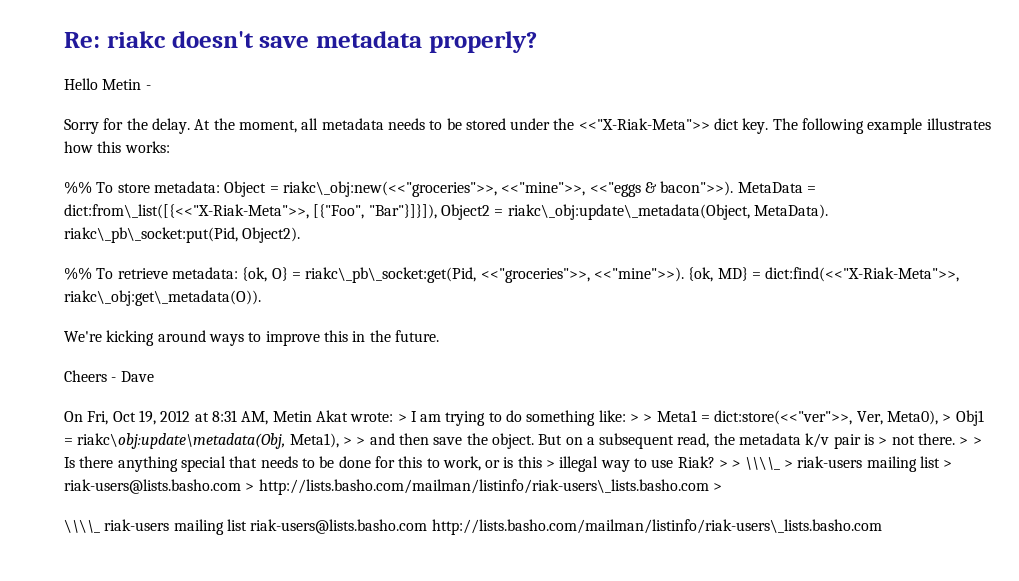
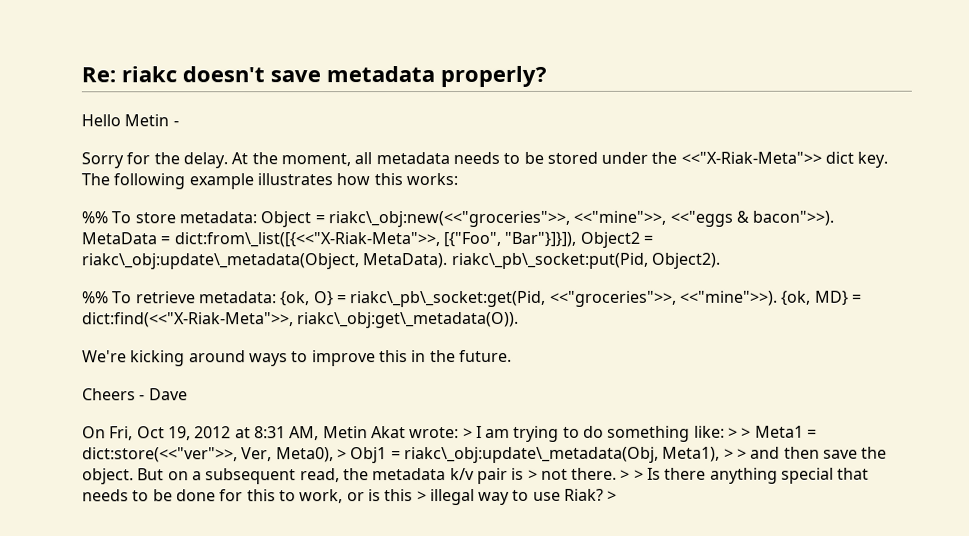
- On Fri, Oct 19, 2012 at 8:31 AM, Metin Akat wrote: > I am trying to do something like: > > Meta1 = dict:store(<<"ver">>, Ver, Meta0), > Obj1 = riakc\obj:update\metadata(Obj, Meta1), > > and then save the object.
+ On Fri, Oct 19, 2012 at 8:31 AM, Metin Akat wrote: > I am trying to do something like: > > Meta1 = dict:store(<<"ver">>, Ver, Meta0), > Obj1 = riakc\_obj:update\_metadata(Obj, Meta1), > > and then save the object.
- > > Is there anything special that needs to be done for this to work, or is this > illegal way to use Riak? > > \\\\_ > riak-users mailing list > riak-users@lists.basho.com > http://lists.basho.com/mailman/listinfo/riak-users\_lists.basho.com >
- \\\\_ riak-users mailing list riak-users@lists.basho.com http://lists.basho.com/mailman/listinfo/riak-users\_lists.basho.com
+ > > Is there anything special that needs to be done for this to work, or is this > illegal way to use Riak? >

